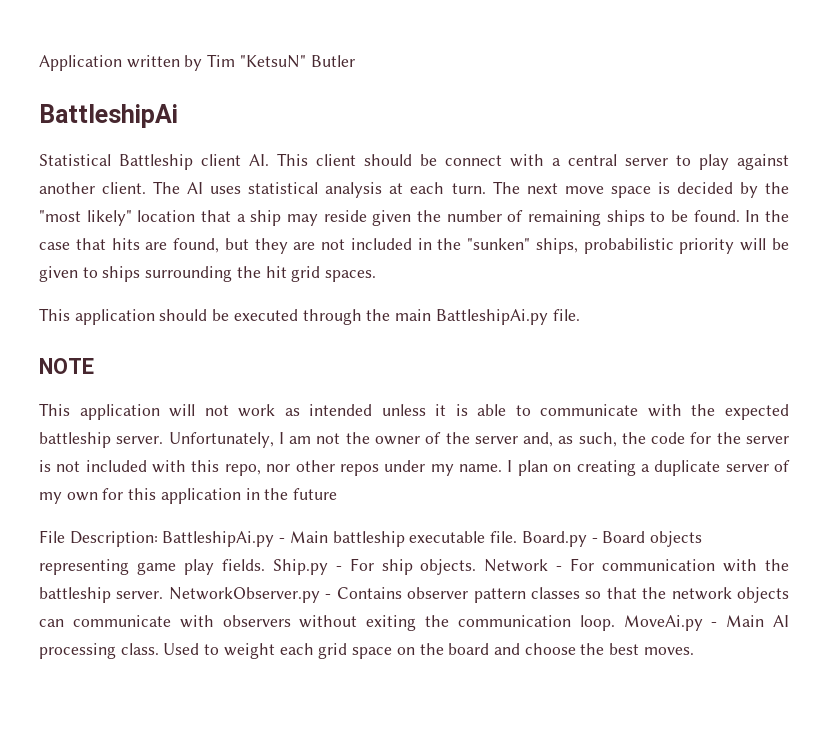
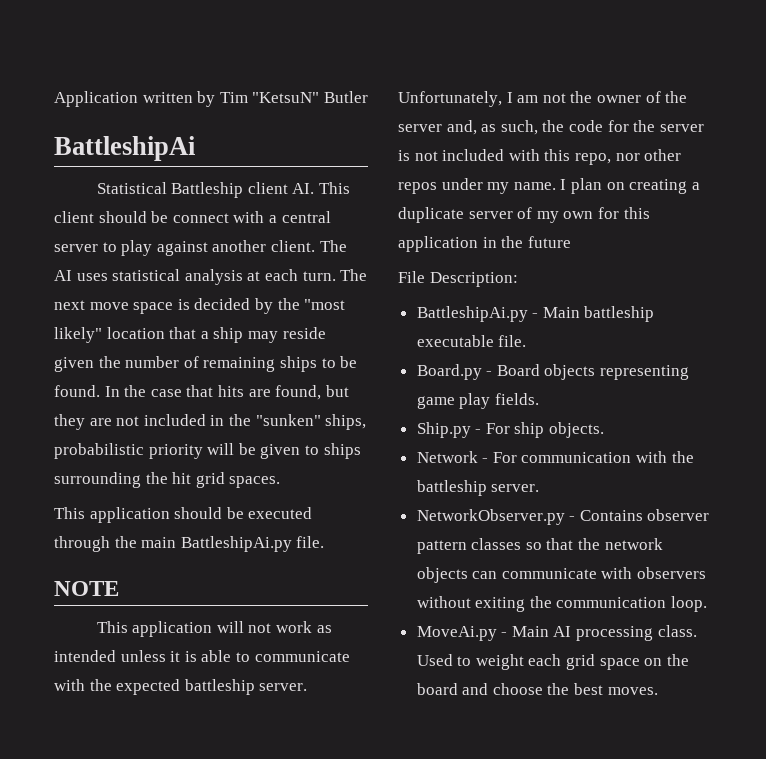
- File Description: BattleshipAi.py - Main battleship executable file. Board.py - Board objects representing game play fields. Ship.py - For ship objects. Network - For communication with the battleship server. NetworkObserver.py - Contains observer pattern classes so that the network objects can communicate with observers without exiting the communication loop. MoveAi.py - Main AI processing class.
+ File Description:
+ BattleshipAi.py - Main battleship executable file.
+ Board.py - Board objects representing game play fields.
+ Ship.py - For ship objects.
+ Network - For communication with the battleship server.
+ NetworkObserver.py - Contains observer pattern classes so that the network objects can communicate with observers without exiting the communication loop.
+ MoveAi.py - Main AI processing class.

